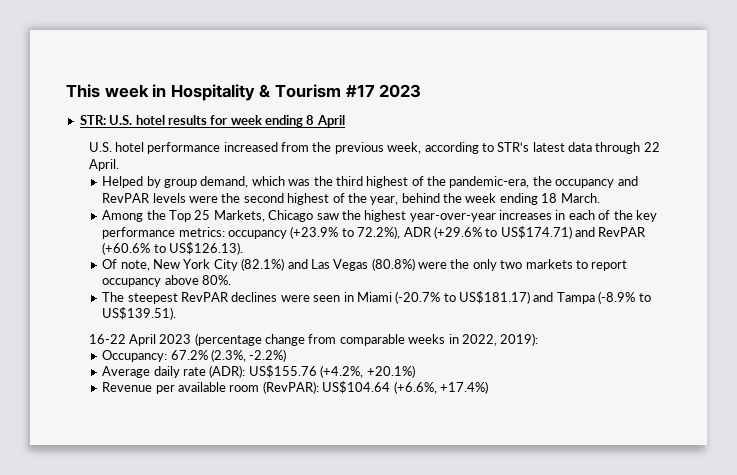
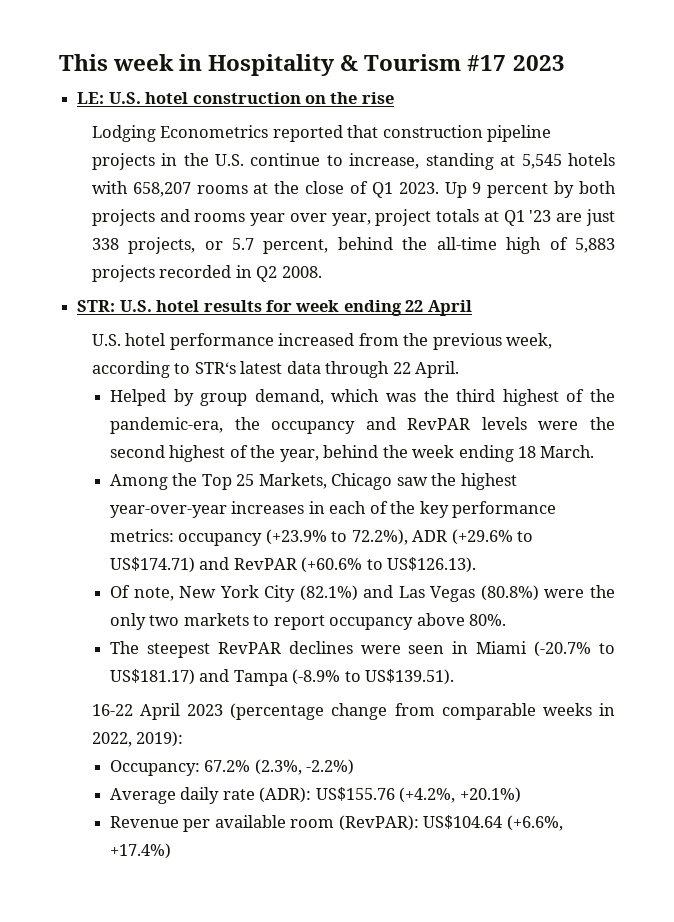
+ LE: U.S. hotel construction on the rise
+ Lodging Econometrics reported that construction pipeline projects in the U.S. continue to increase, standing at 5,545 hotels with 658,207 rooms at the close of Q1 2023. Up 9 percent by both projects and rooms year over year, project totals at Q1 '23 are just 338 projects, or 5.7 percent, behind the all-time high of 5,883 projects recorded in Q2 2008.
- STR: U.S. hotel results for week ending 8 April
+ STR: U.S. hotel results for week ending 22 April

